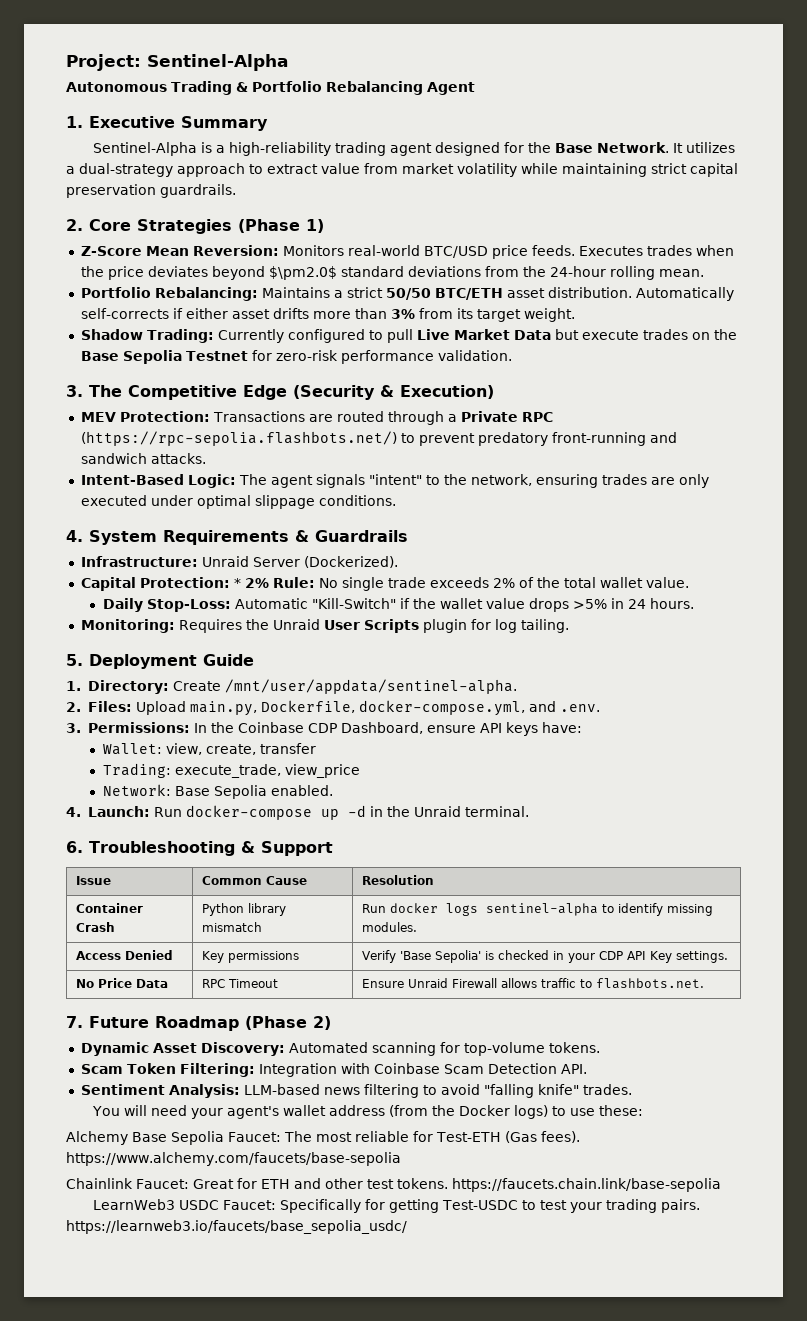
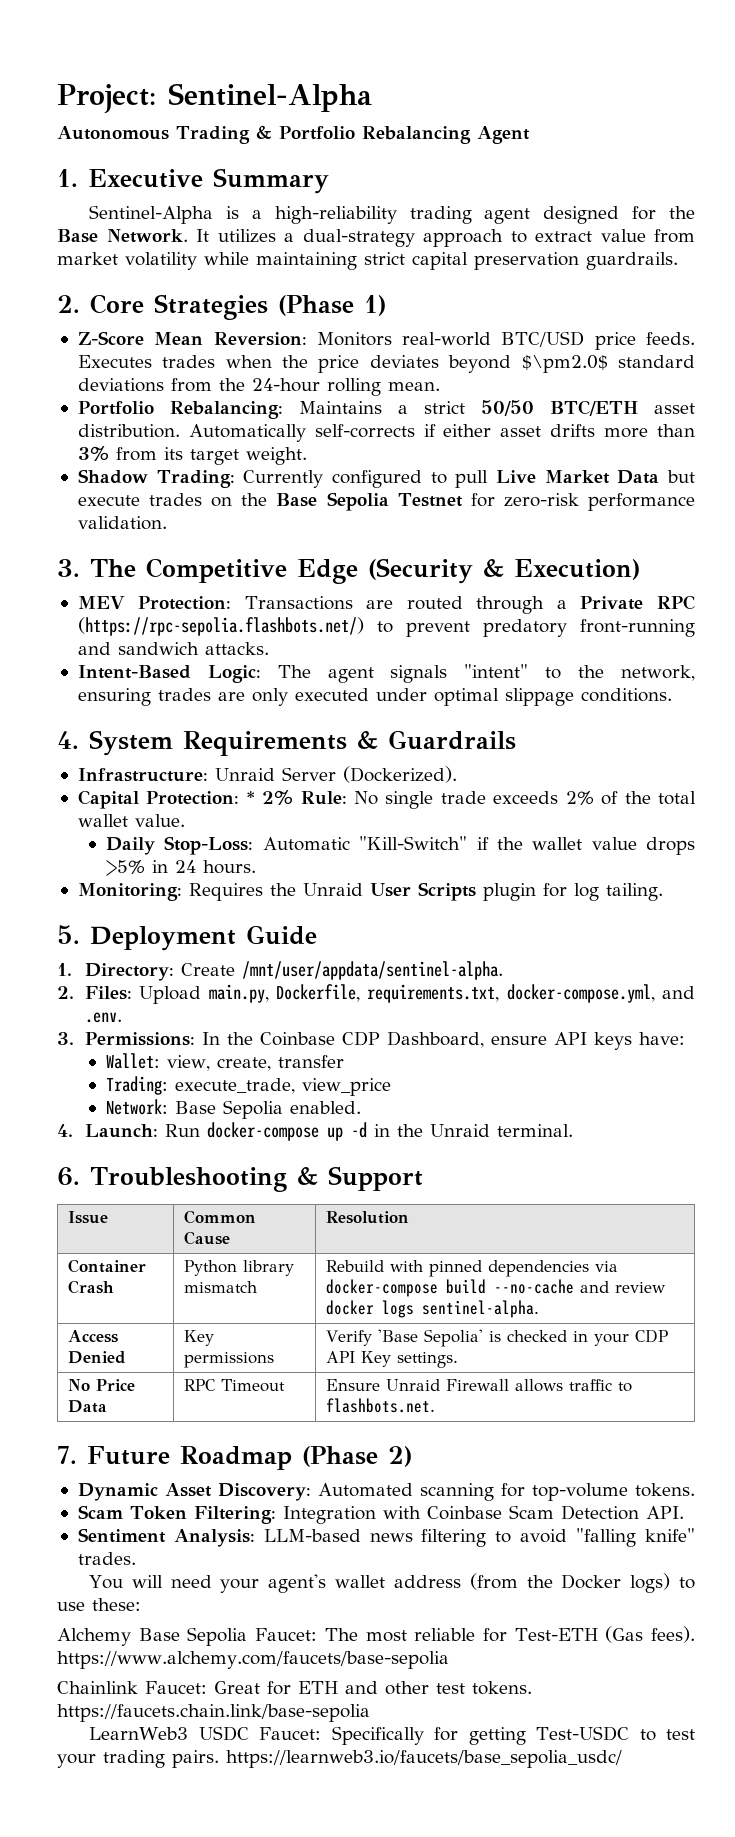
- 2. Files: Upload main.py, Dockerfile, docker-compose.yml, and .env.
+ 2. Files: Upload main.py, Dockerfile, requirements.txt, docker-compose.yml, and .env.
- Container Crash | Python library mismatch | Run docker logs sentinel-alpha to identify missing modules.
+ Container Crash | Python library mismatch | Rebuild with pinned dependencies via docker-compose build --no-cache and review docker logs sentinel-alpha.

